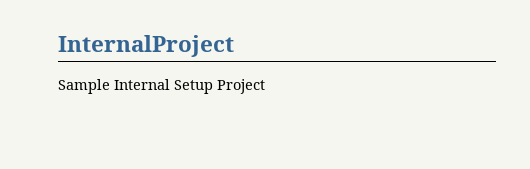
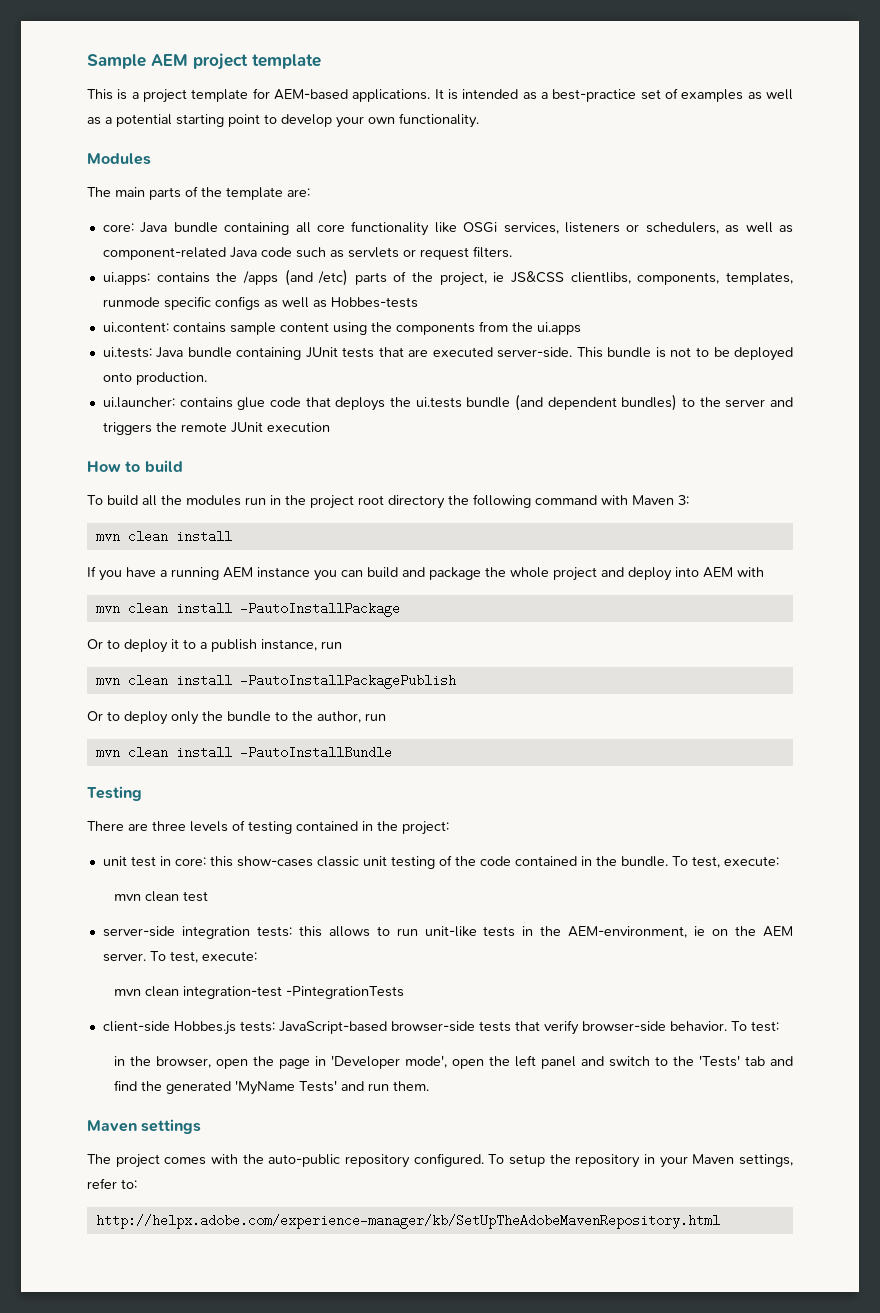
- InternalProject
- Sample Internal Setup Project
+ Sample AEM project template
+ This is a project template for AEM-based applications. It is intended as a best-practice set of examples as well as a potential starting point to develop your own functionality.
+ Modules
+ The main parts of the template are:
+ core: Java bundle containing all core functionality like OSGi services, listeners or schedulers, as well as component-related Java code such as servlets or request filters.
+ ui.apps: contains the /apps (and /etc) parts of the project, ie JS&CSS clientlibs, components, templates, runmode specific configs as well as Hobbes-tests
+ ui.content: contains sample content using the components from the ui.apps
+ ui.tests: Java bundle containing JUnit tests that are executed server-side. This bundle is not to be deployed onto production.
+ ui.launcher: contains glue code that deploys the ui.tests bundle (and dependent bundles) to the server and triggers the remote JUnit execution
+ How to build
+ To build all the modules run in the project root directory the following command with Maven 3:
+ mvn clean install
+ If you have a running AEM instance you can build and package the whole project and deploy into AEM with
+ mvn clean install -PautoInstallPackage
+ Or to deploy it to a publish instance, run
+ mvn clean install -PautoInstallPackagePublish
+ Or to deploy only the bundle to the author, run
+ mvn clean install -PautoInstallBundle
+ Testing
+ There are three levels of testing contained in the project:
+ unit test in core: this show-cases classic unit testing of the code contained in the bundle. To test, execute:
+ mvn clean test
+ server-side integration tests: this allows to run unit-like tests in the AEM-environment, ie on the AEM server. To test, execute:
+ mvn clean integration-test -PintegrationTests
+ client-side Hobbes.js tests: JavaScript-based browser-side tests that verify browser-side behavior. To test:
+ in the browser, open the page in 'Developer mode', open the left panel and switch to the 'Tests' tab and find the generated 'MyName Tests' and run them.
+ Maven settings
+ The project comes with the auto-public repository configured. To setup the repository in your Maven settings, refer to:
+ http://helpx.adobe.com/experience-manager/kb/SetUpTheAdobeMavenRepository.html

